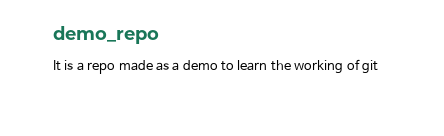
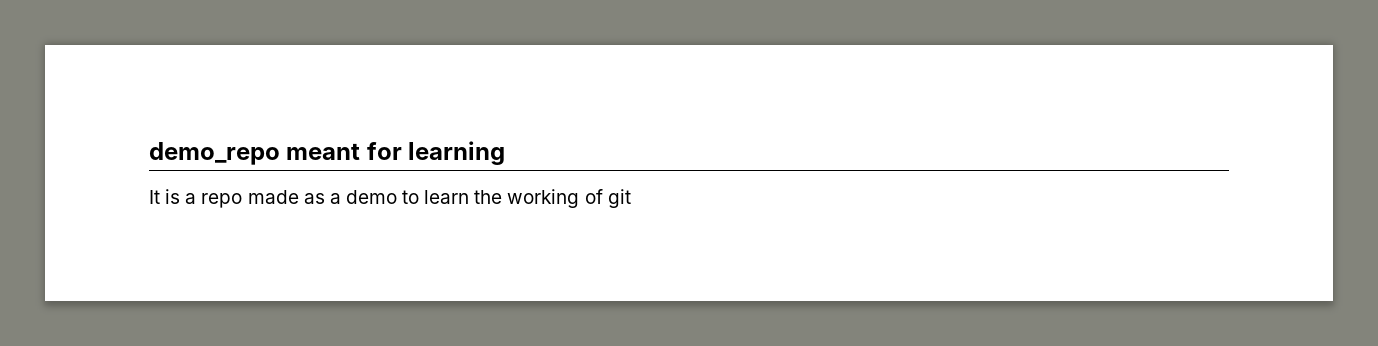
- demo_repo
+ demo_repo meant for learning

